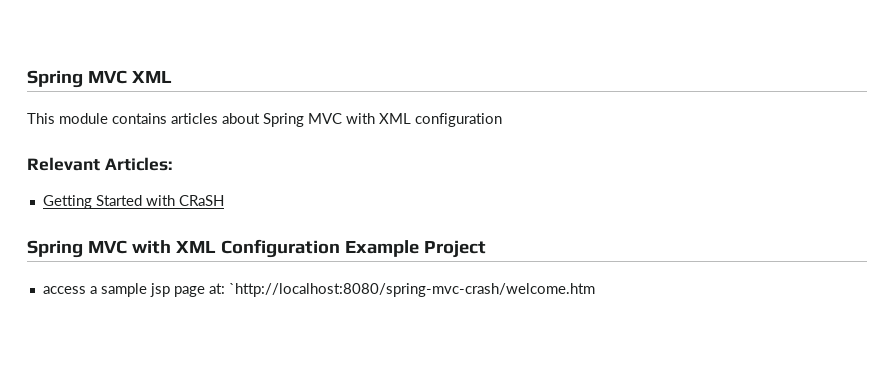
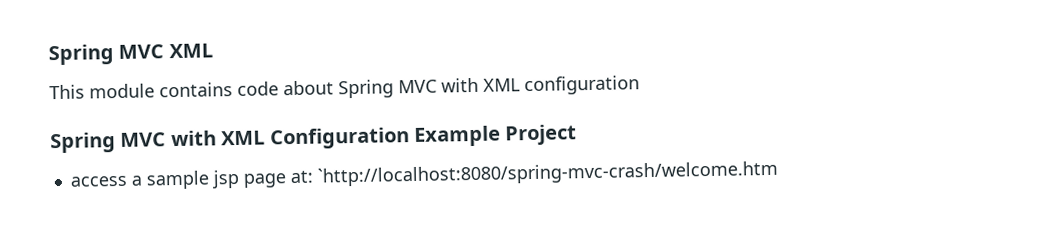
- This module contains articles about Spring MVC with XML configuration
+ This module contains code about Spring MVC with XML configuration
- Relevant Articles:
- Getting Started with CRaSH

